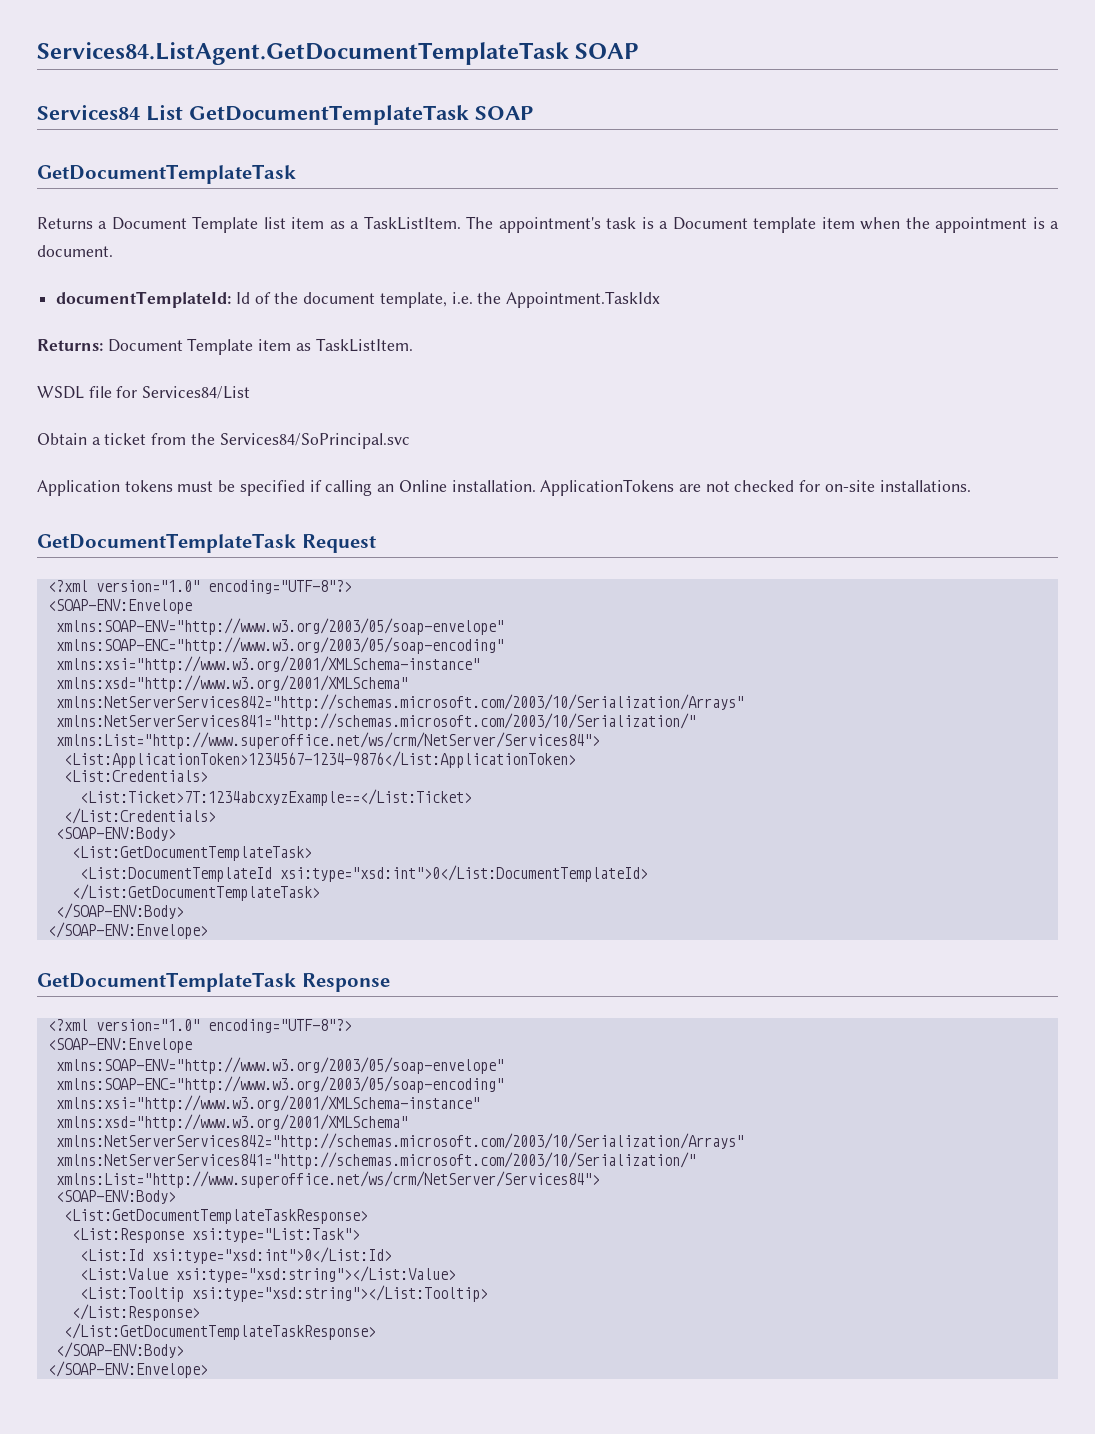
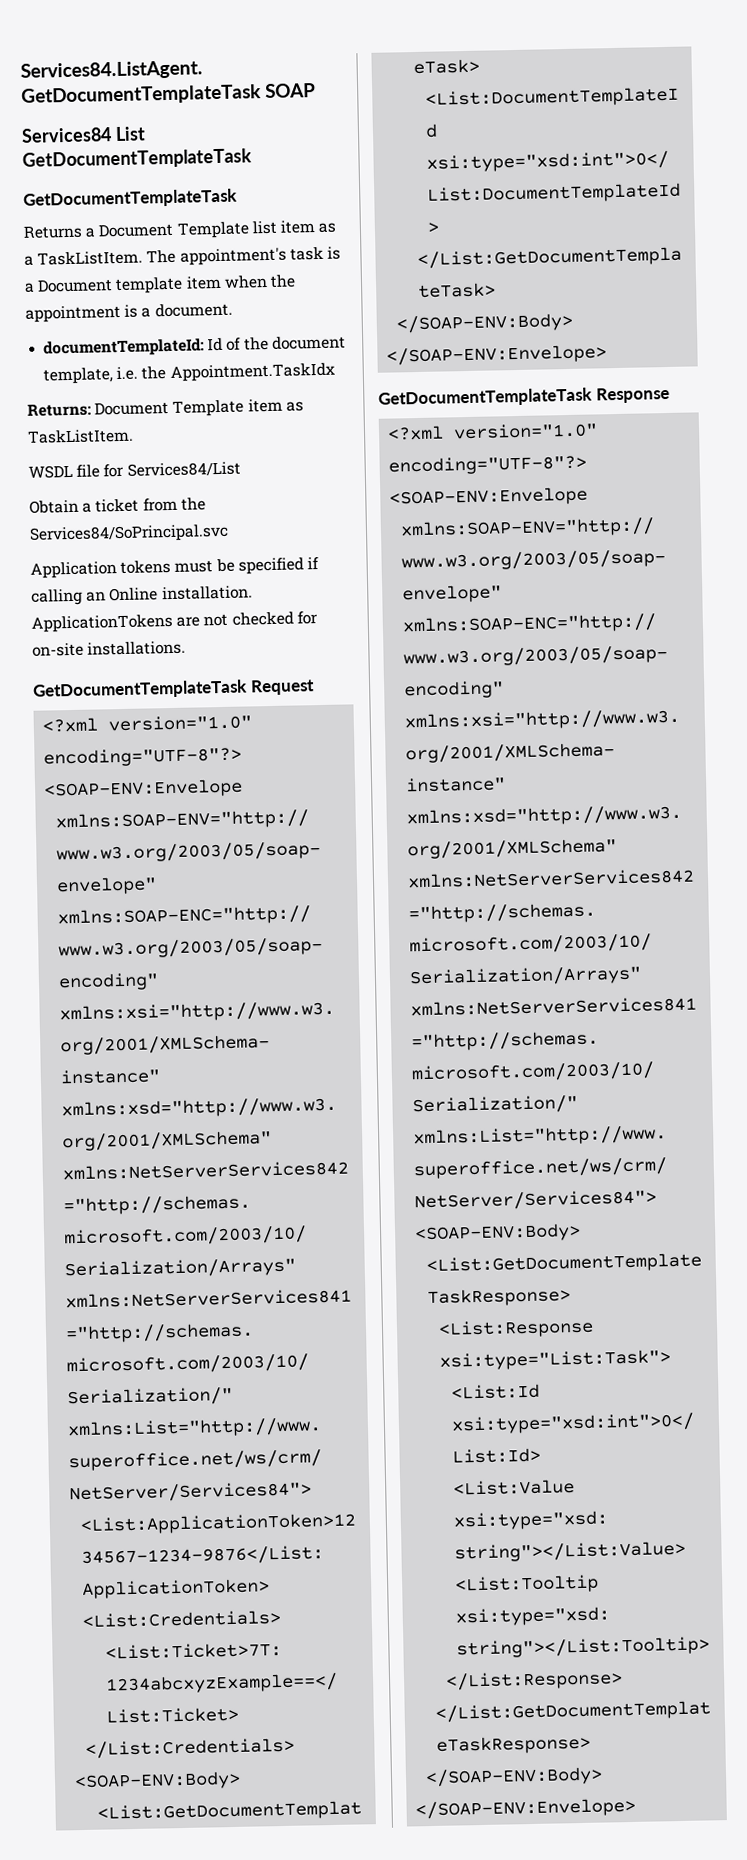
- Services84 List GetDocumentTemplateTask SOAP
+ Services84 List GetDocumentTemplateTask

